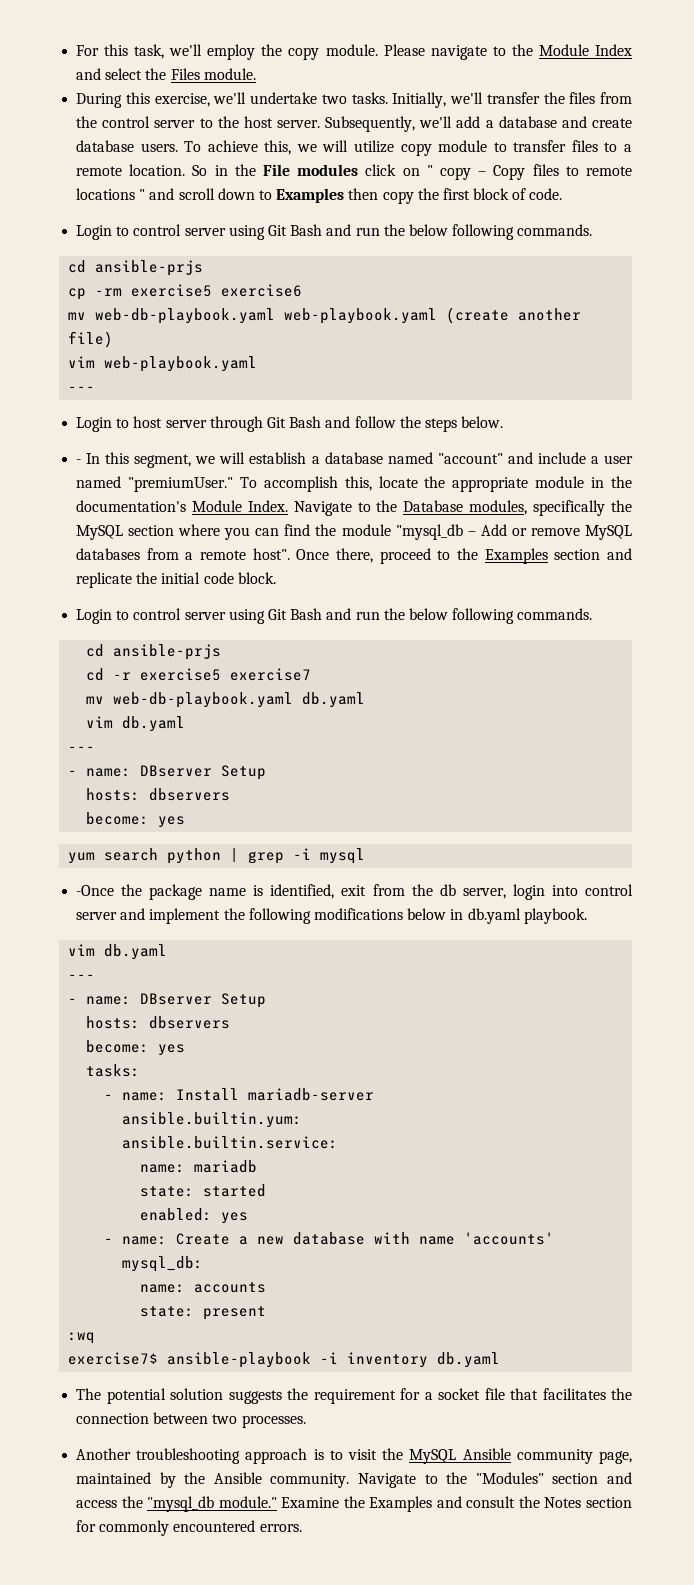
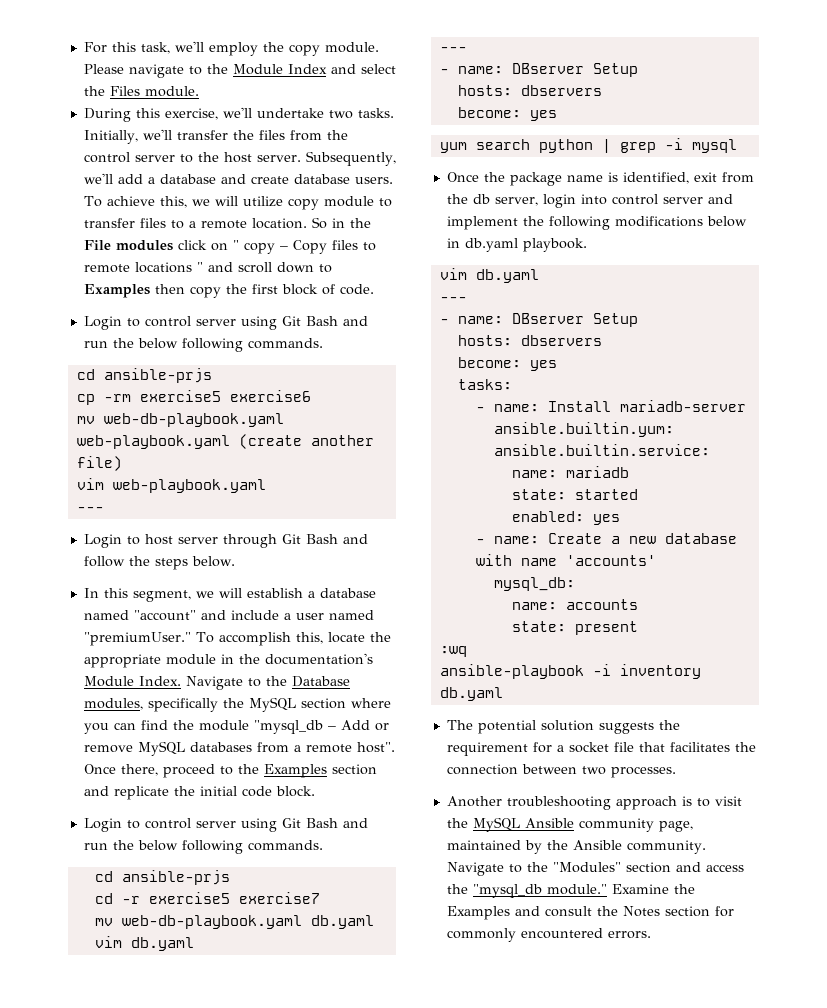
- - In this segment, we will establish a database named "account" and include a user named "premiumUser."
+ In this segment, we will establish a database named "account" and include a user named "premiumUser."
- -Once the package name is identified, exit from the db server, login into control server and implement the following modifications below in db.yaml playbook.
+ Once the package name is identified, exit from the db server, login into control server and implement the following modifications below in db.yaml playbook.
- exercise7$ ansible-playbook -i inventory db.yaml
+ ansible-playbook -i inventory db.yaml

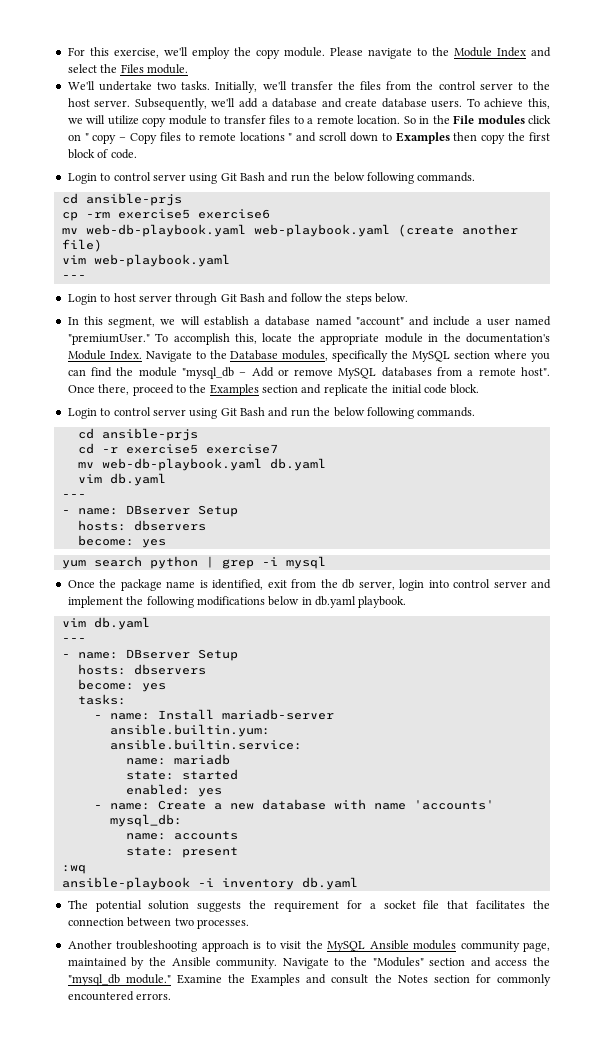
- For this task, we'll employ the copy module.
+ For this exercise, we'll employ the copy module.
- During this exercise, we'll undertake two tasks.
+ We'll undertake two tasks.
- Another troubleshooting approach is to visit the MySQL Ansible community page, maintained by the Ansible community.
+ Another troubleshooting approach is to visit the MySQL Ansible modules community page, maintained by the Ansible community.

